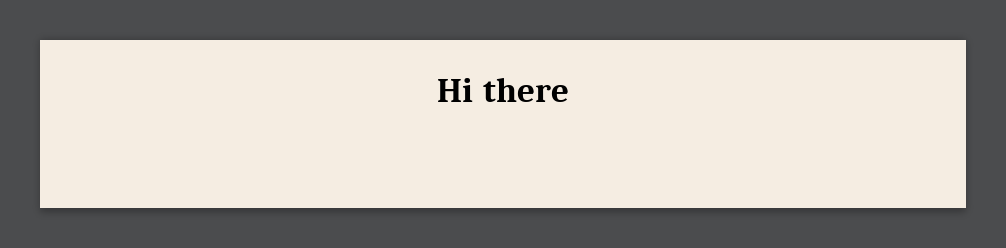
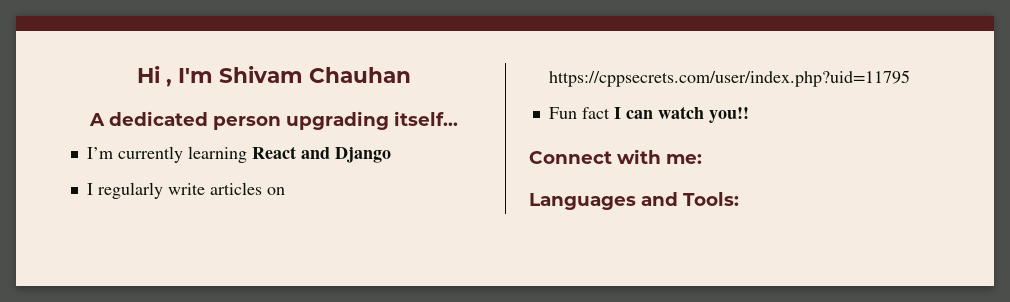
- Hi there
+ Hi , I'm Shivam Chauhan
+ A dedicated person upgrading itself...
+ I’m currently learning React and Django
+ I regularly write articles on https://cppsecrets.com/user/index.php?uid=11795
+ Fun fact I can watch you!!
+ Connect with me:
+ Languages and Tools:

